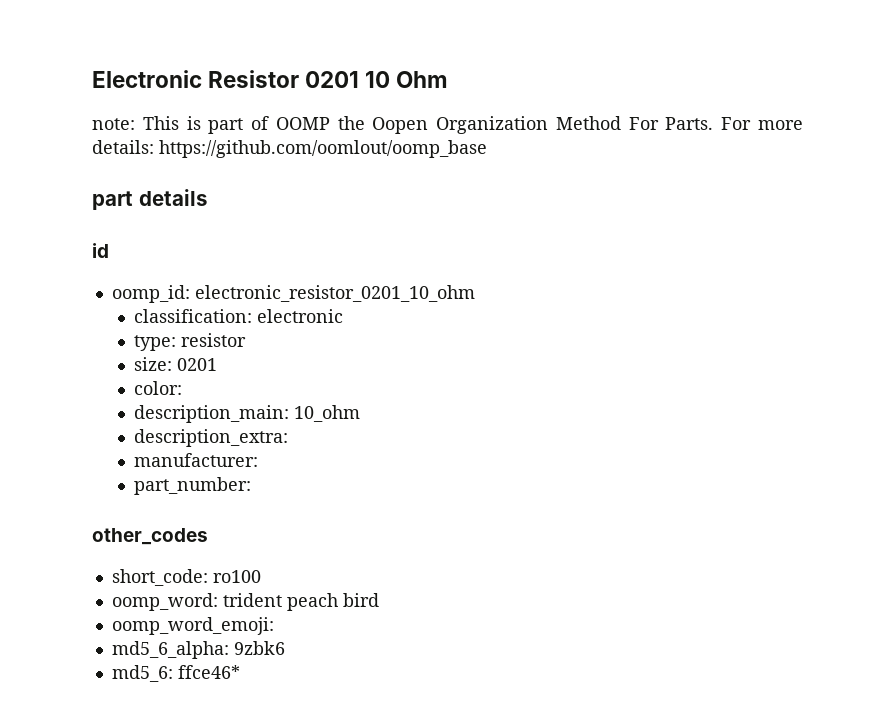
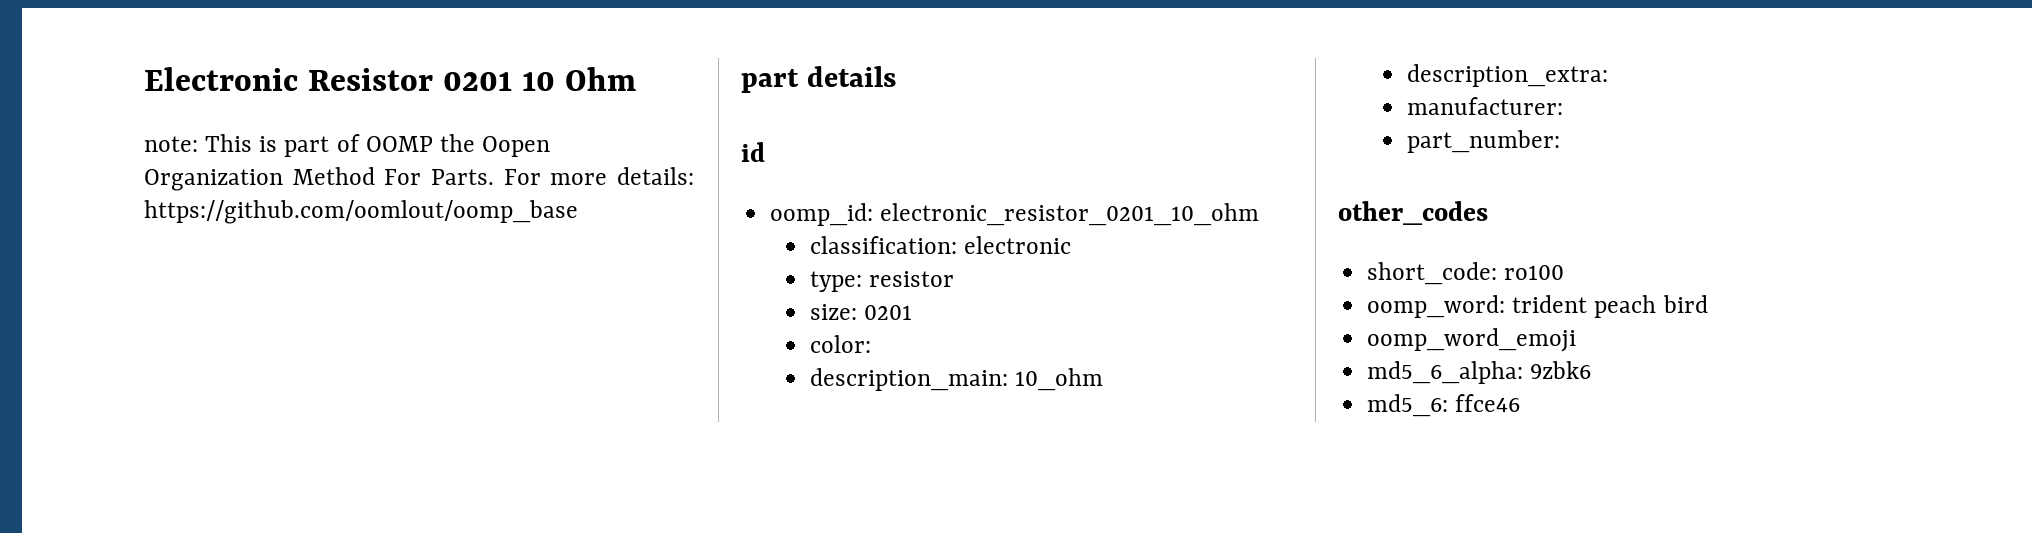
- oomp_word_emoji:
+ oomp_word_emoji
- md5_6: ffce46*
+ md5_6: ffce46

